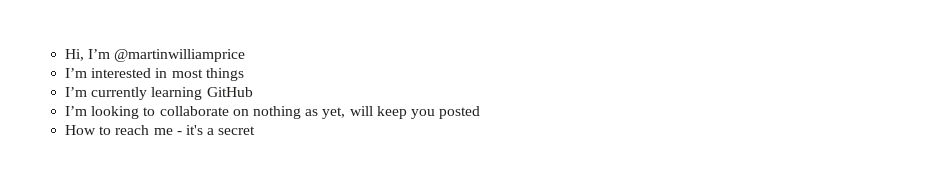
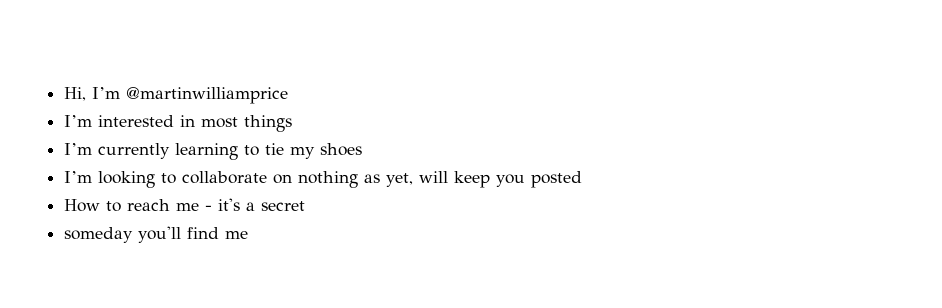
- I’m currently learning GitHub
+ I’m currently learning to tie my shoes
+ someday you'll find me

